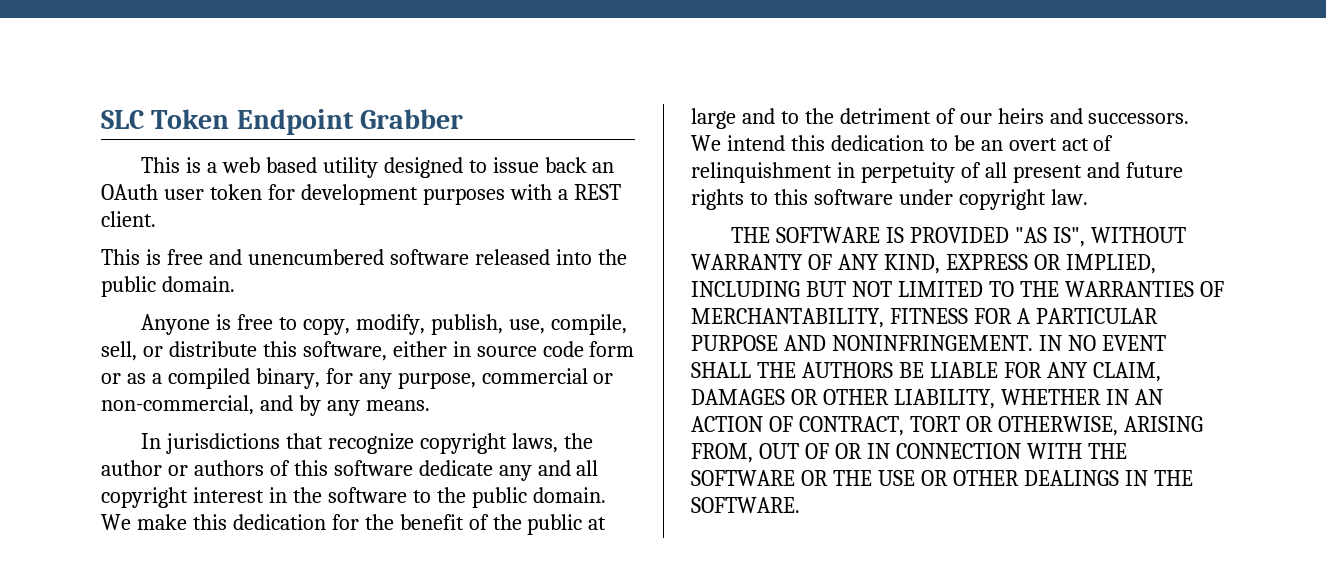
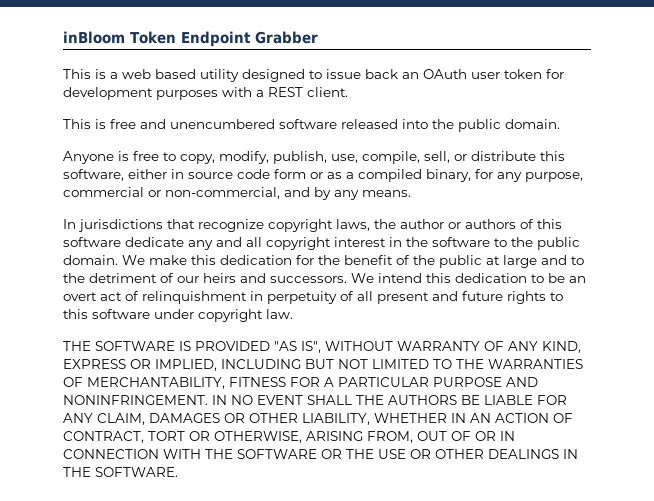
- SLC Token Endpoint Grabber
+ inBloom Token Endpoint Grabber

